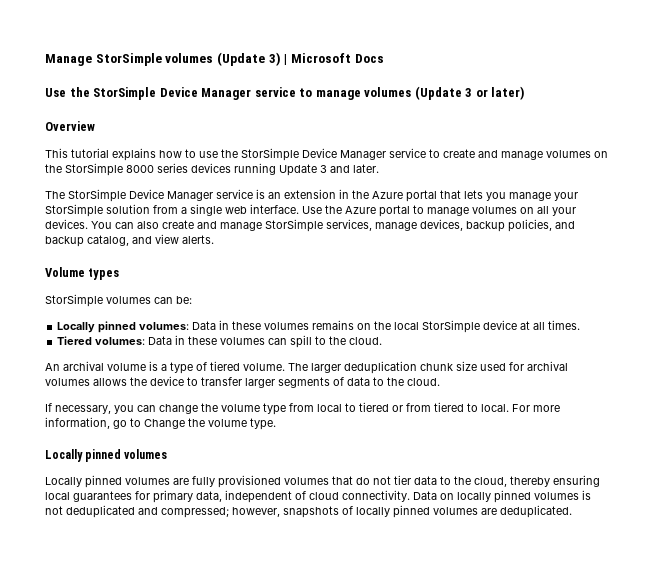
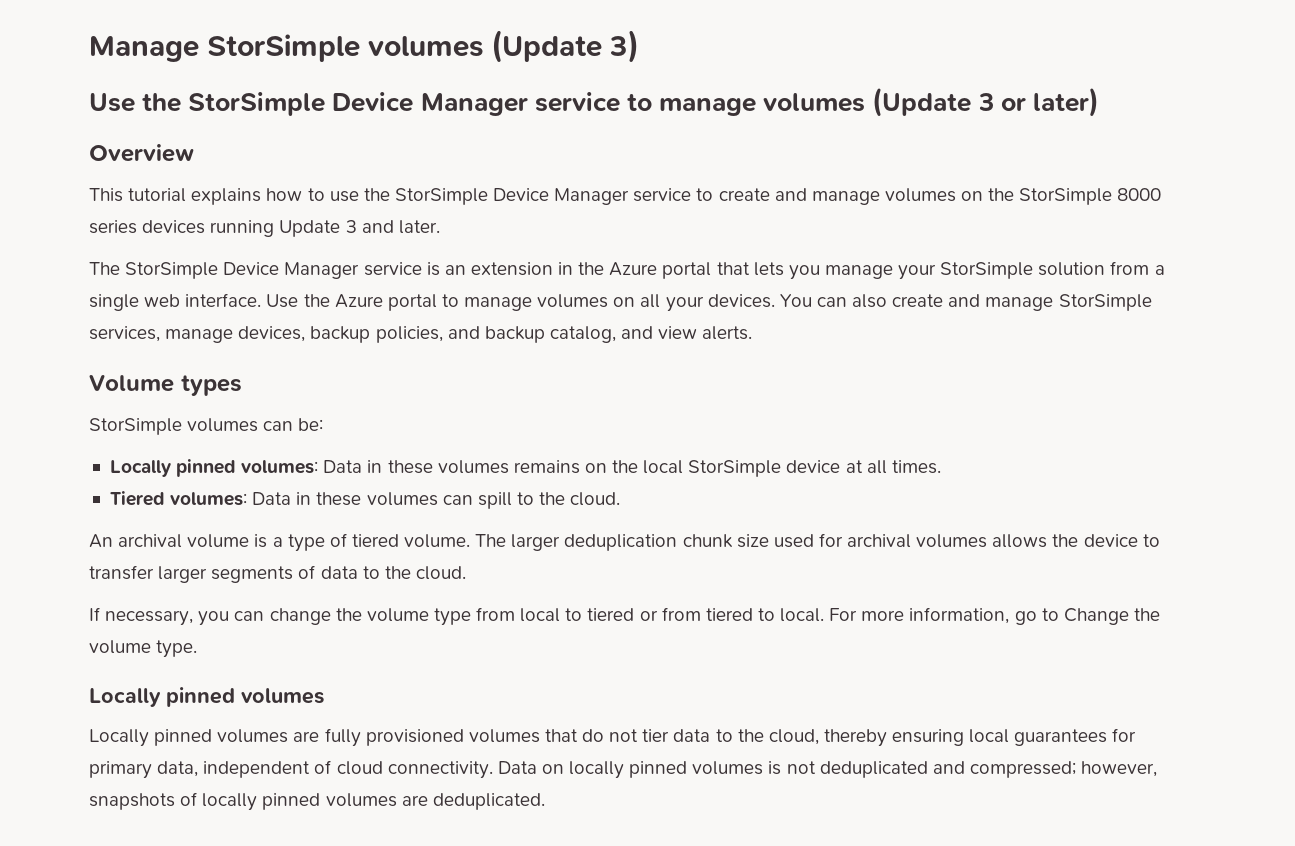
- Manage StorSimple volumes (Update 3) | Microsoft Docs
+ Manage StorSimple volumes (Update 3)

